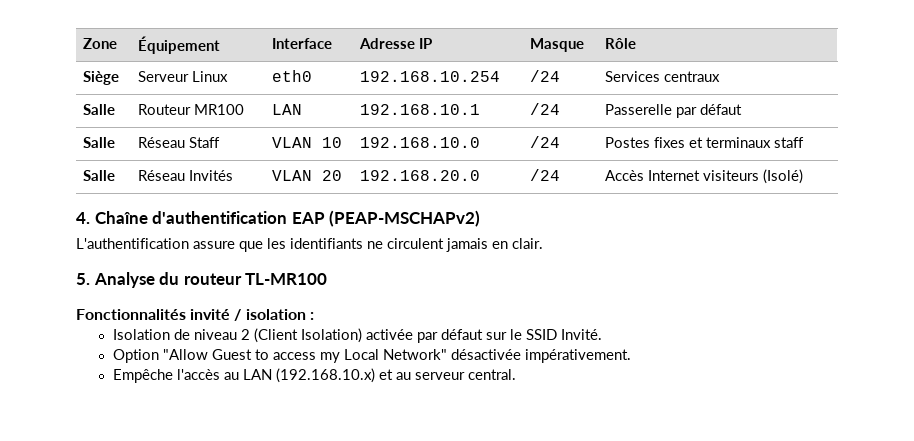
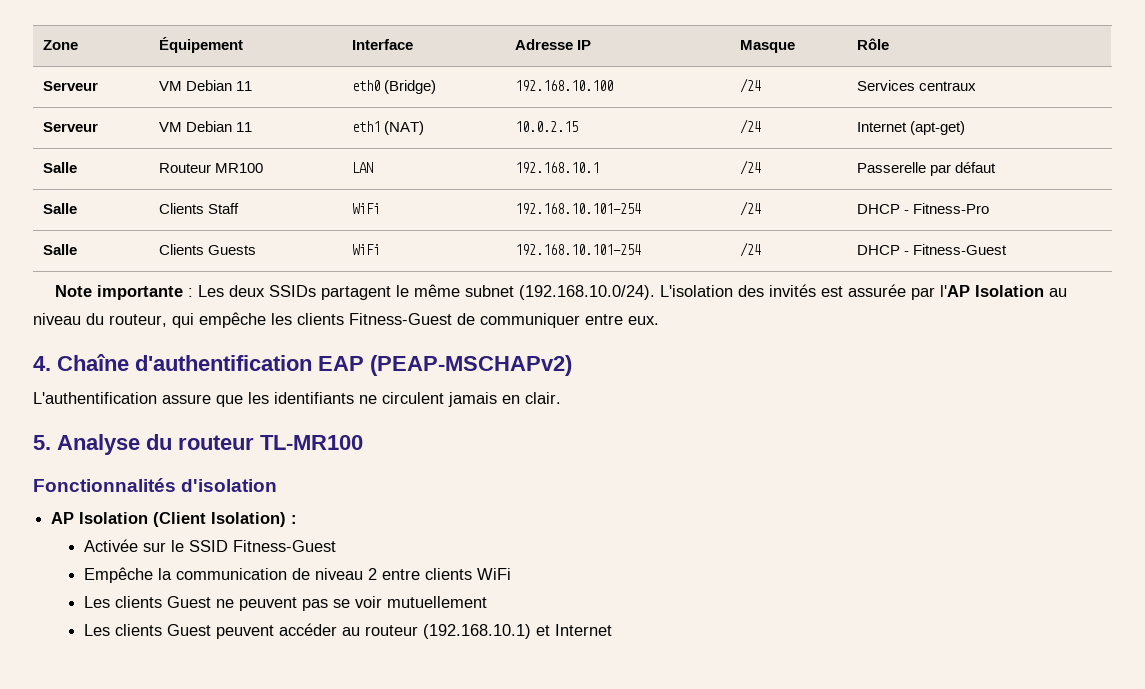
- Siège | Serveur Linux | eth0 | 192.168.10.254 | /24 | Services centraux
+ Serveur | VM Debian 11 | eth0 (Bridge) | 192.168.10.100 | /24 | Services centraux
+ Serveur | VM Debian 11 | eth1 (NAT) | 10.0.2.15 | /24 | Internet (apt-get)
- Salle | Réseau Staff | VLAN 10 | 192.168.10.0 | /24 | Postes fixes et terminaux staff
- Salle | Réseau Invités | VLAN 20 | 192.168.20.0 | /24 | Accès Internet visiteurs (Isolé)
+ Salle | Clients Staff | WiFi | 192.168.10.101-254 | /24 | DHCP - Fitness-Pro
+ Salle | Clients Guests | WiFi | 192.168.10.101-254 | /24 | DHCP - Fitness-Guest
+ Note importante : Les deux SSIDs partagent le même subnet (192.168.10.0/24). L'isolation des invités est assurée par l'AP Isolation au niveau du routeur, qui empêche les clients Fitness-Guest de communiquer entre eux.
- Fonctionnalités invité / isolation :
- Isolation de niveau 2 (Client Isolation) activée par défaut sur le SSID Invité.
- Option "Allow Guest to access my Local Network" désactivée impérativement.
- Empêche l'accès au LAN (192.168.10.x) et au serveur central.
+ Fonctionnalités d'isolation
+ AP Isolation (Client Isolation) :
+ Activée sur le SSID Fitness-Guest
+ Empêche la communication de niveau 2 entre clients WiFi
+ Les clients Guest ne peuvent pas se voir mutuellement
+ Les clients Guest peuvent accéder au routeur (192.168.10.1) et Internet

